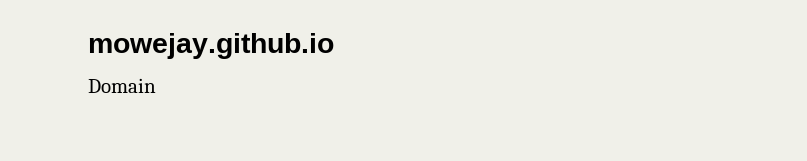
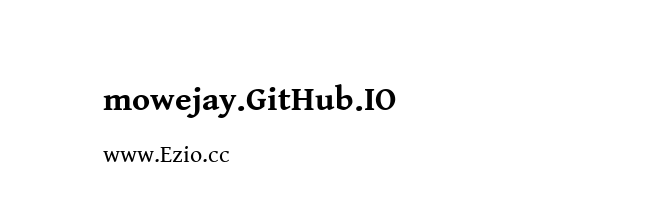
- mowejay.github.io
- Domain
+ mowejay.GitHub.IO
+ www.Ezio.cc

